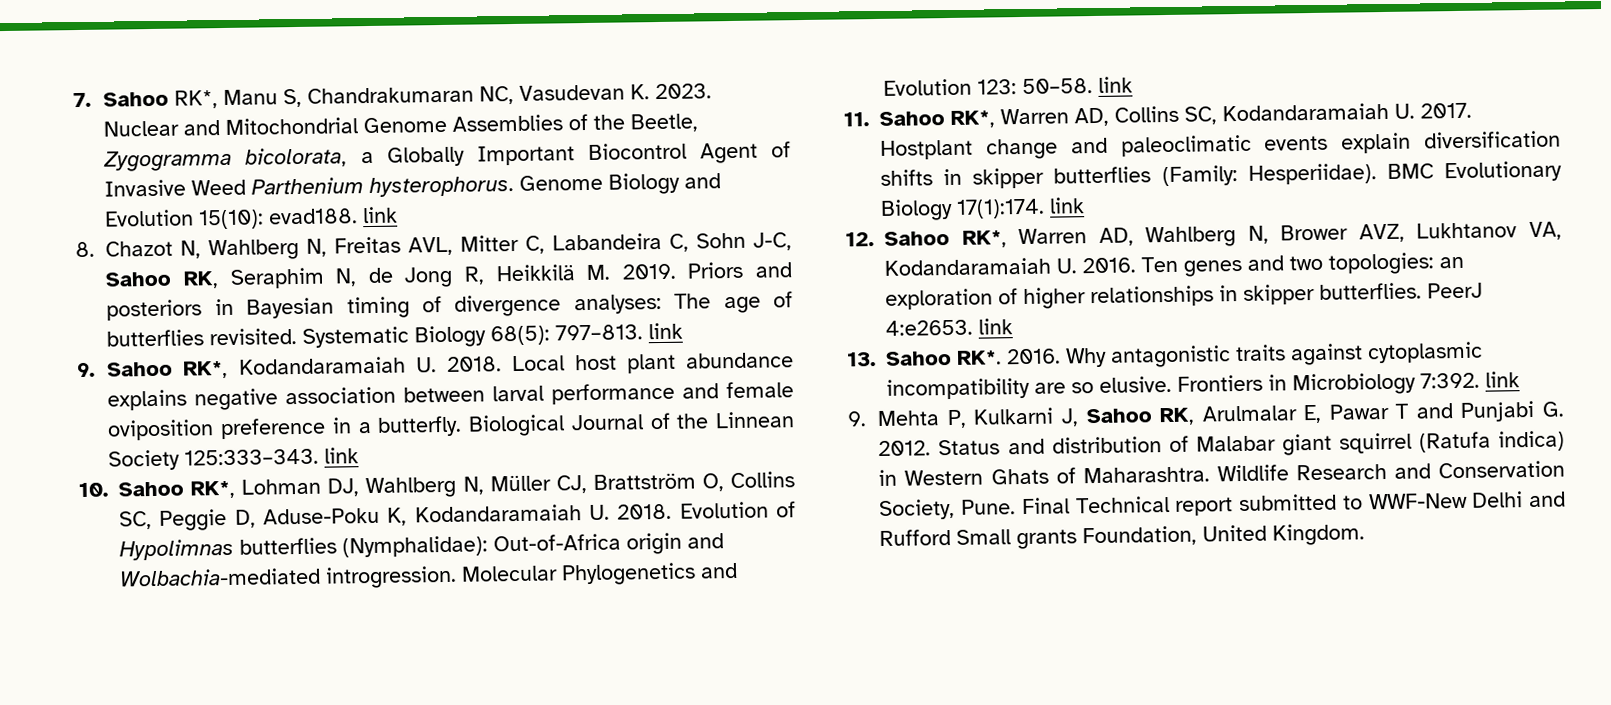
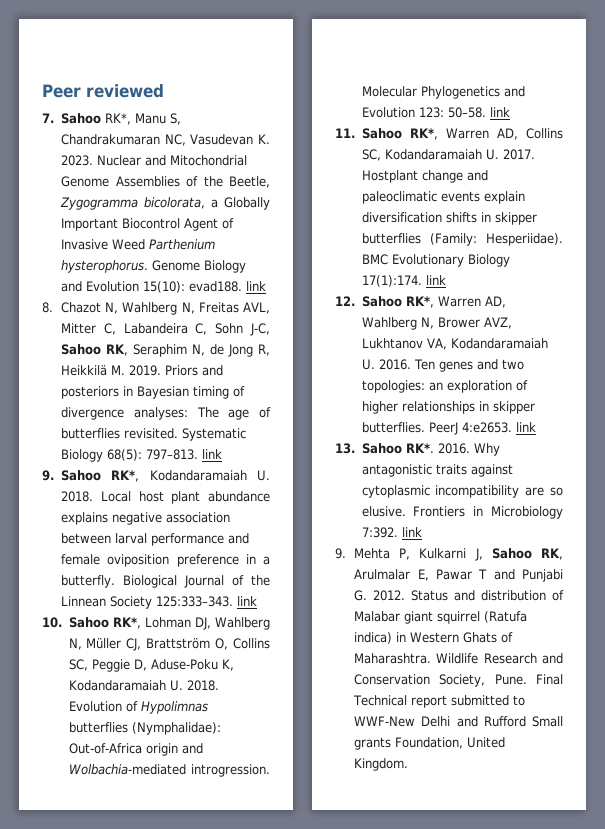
+ Peer reviewed

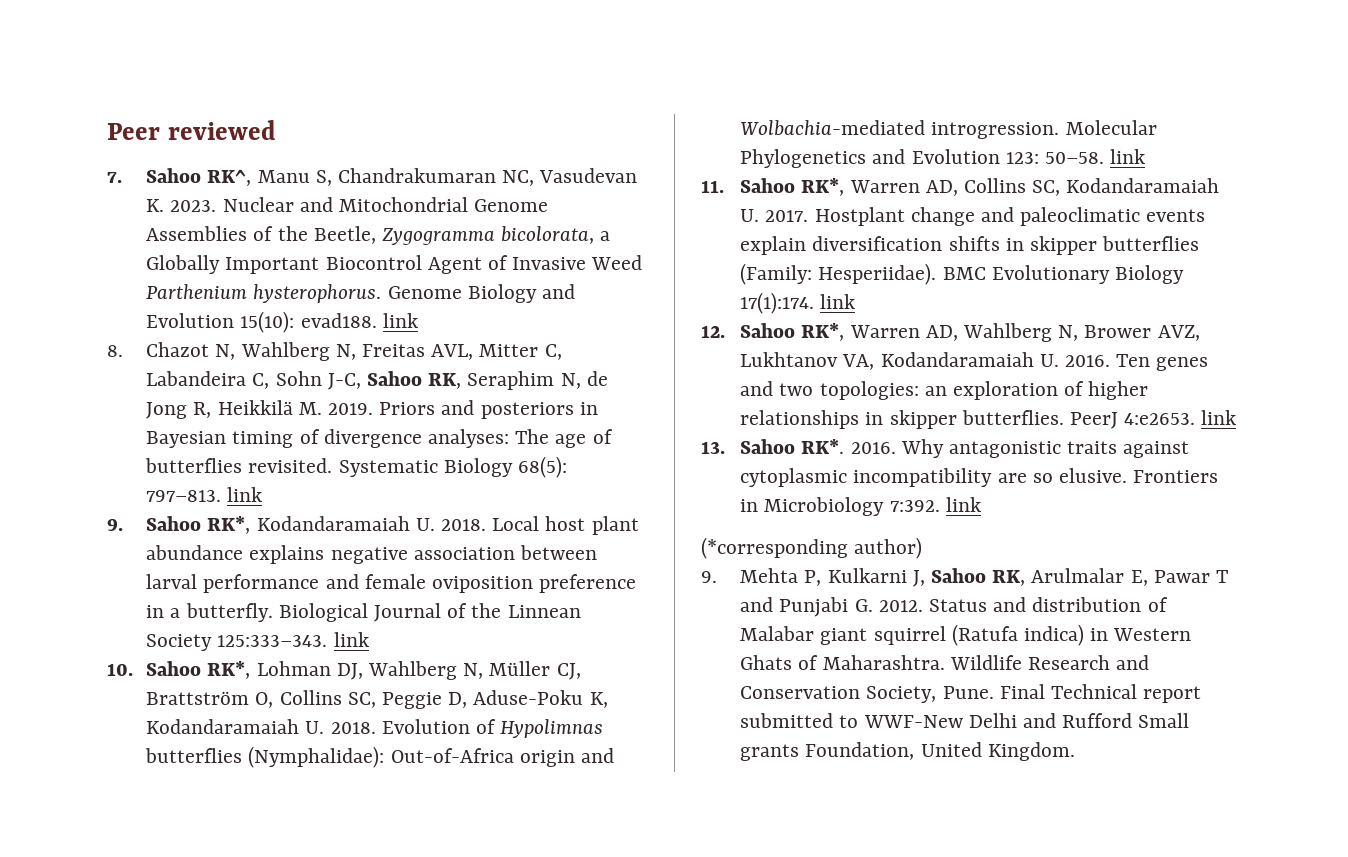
- 7. Sahoo RK*, Manu S, Chandrakumaran NC, Vasudevan K. 2023.
+ 7. Sahoo RK^, Manu S, Chandrakumaran NC, Vasudevan K. 2023.
+ (*corresponding author)

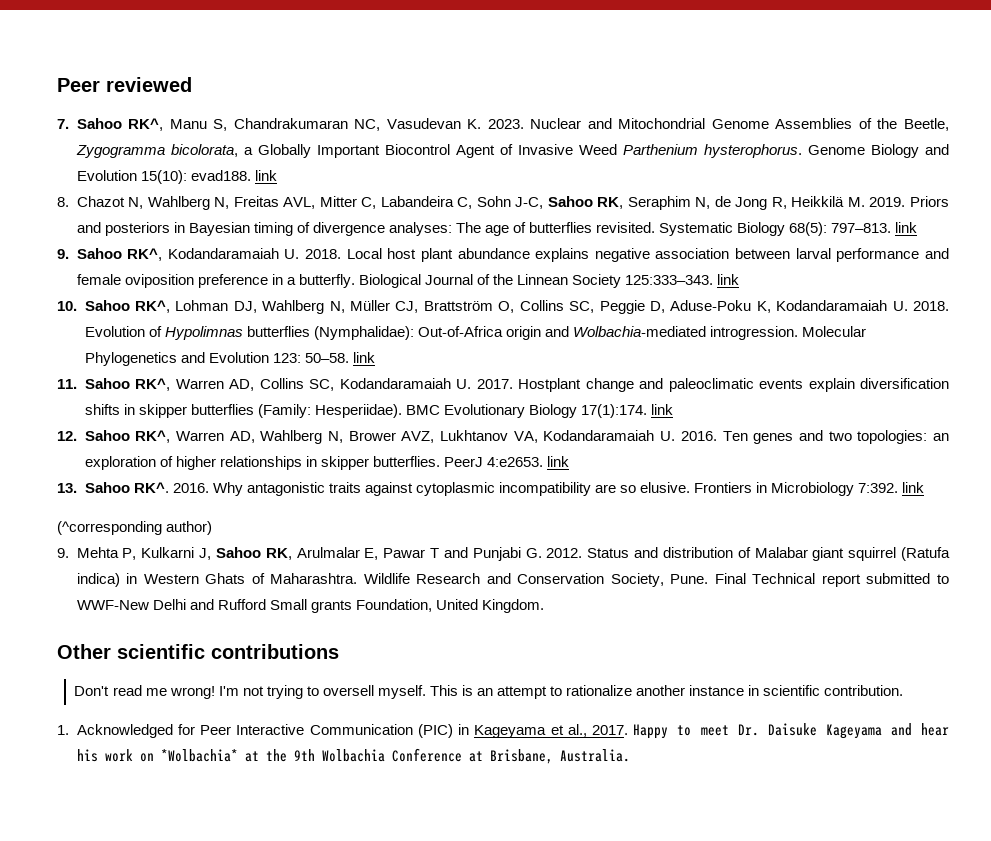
- 9. Sahoo RK*, Kodandaramaiah U. 2018.
+ 9. Sahoo RK^, Kodandaramaiah U. 2018.
- 10. Sahoo RK*, Lohman DJ, Wahlberg N, Müller CJ, Brattström O, Collins SC, Peggie D, Aduse-Poku K, Kodandaramaiah U. 2018.
+ 10. Sahoo RK^, Lohman DJ, Wahlberg N, Müller CJ, Brattström O, Collins SC, Peggie D, Aduse-Poku K, Kodandaramaiah U. 2018.
- 11. Sahoo RK*, Warren AD, Collins SC, Kodandaramaiah U. 2017.
+ 11. Sahoo RK^, Warren AD, Collins SC, Kodandaramaiah U. 2017.
- 12. Sahoo RK*, Warren AD, Wahlberg N, Brower AVZ, Lukhtanov VA, Kodandaramaiah U. 2016.
+ 12. Sahoo RK^, Warren AD, Wahlberg N, Brower AVZ, Lukhtanov VA, Kodandaramaiah U. 2016.
- 13. Sahoo RK*. 2016.
+ 13. Sahoo RK^. 2016.
- (*corresponding author)
+ (^corresponding author)
+ Other scientific contributions
+ Don't read me wrong! I'm not trying to oversell myself. This is an attempt to rationalize another instance in scientific contribution.
+ 1. Acknowledged for Peer Interactive Communication (PIC) in Kageyama et al., 2017. Happy to meet Dr. Daisuke Kageyama and hear his work on *Wolbachia* at the 9th Wolbachia Conference at Brisbane, Australia.

